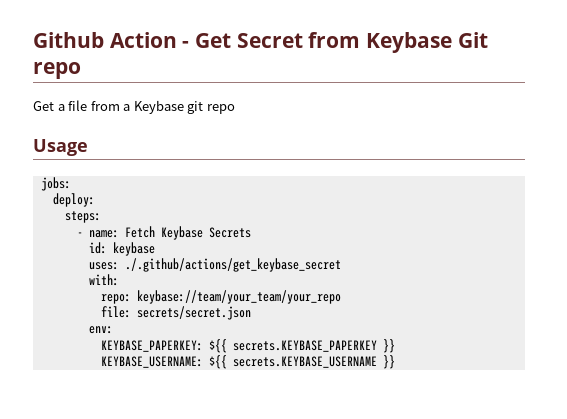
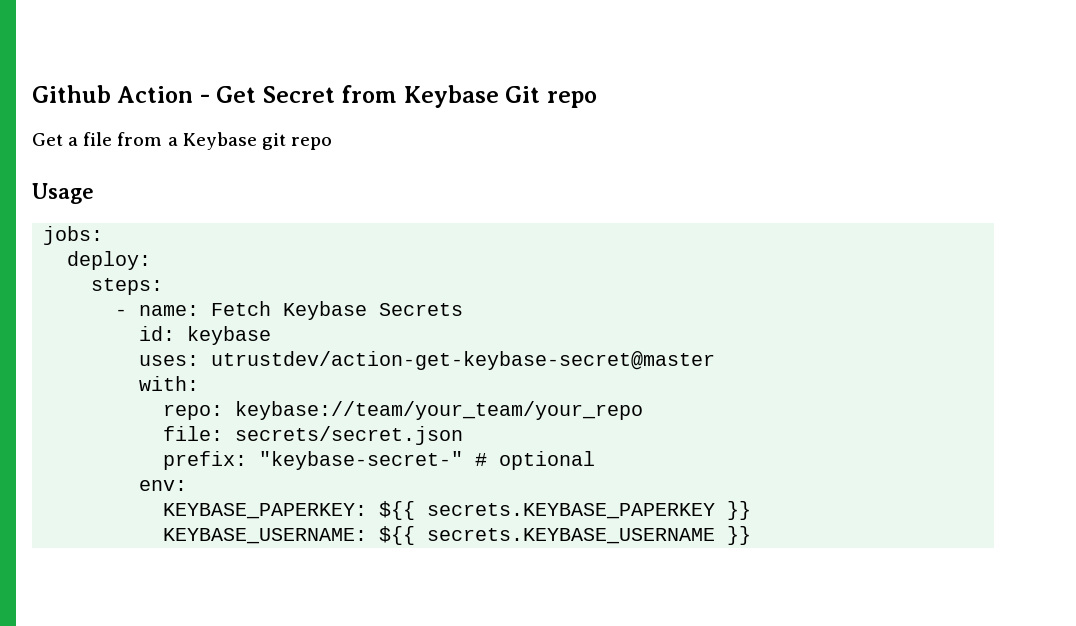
- uses: ./.github/actions/get_keybase_secret
+ uses: utrustdev/action-get-keybase-secret@master
+ prefix: "keybase-secret-" # optional

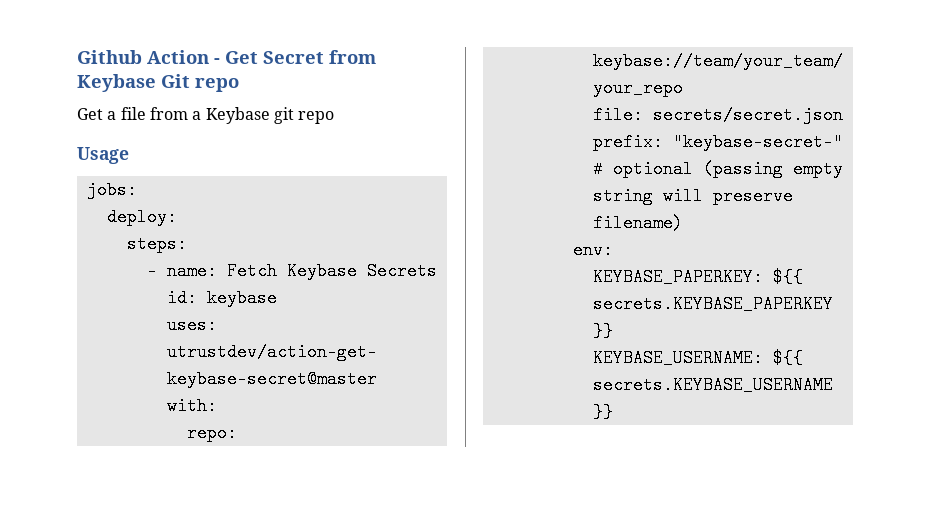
- prefix: "keybase-secret-" # optional
+ prefix: "keybase-secret-" # optional (passing empty string will preserve filename)

